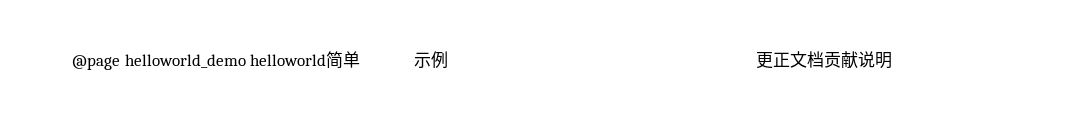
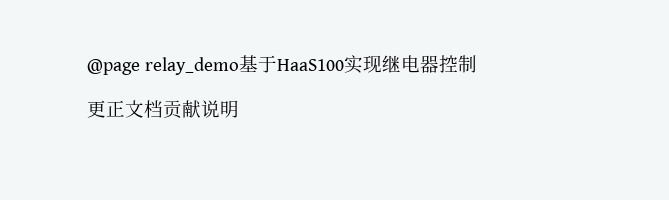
- @page helloworld_demo helloworld简单示例
+ @page relay_demo基于HaaS100实现继电器控制

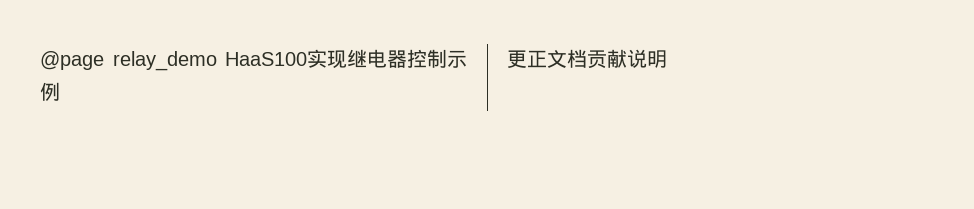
- @page relay_demo基于HaaS100实现继电器控制
+ @page relay_demo HaaS100实现继电器控制示例

